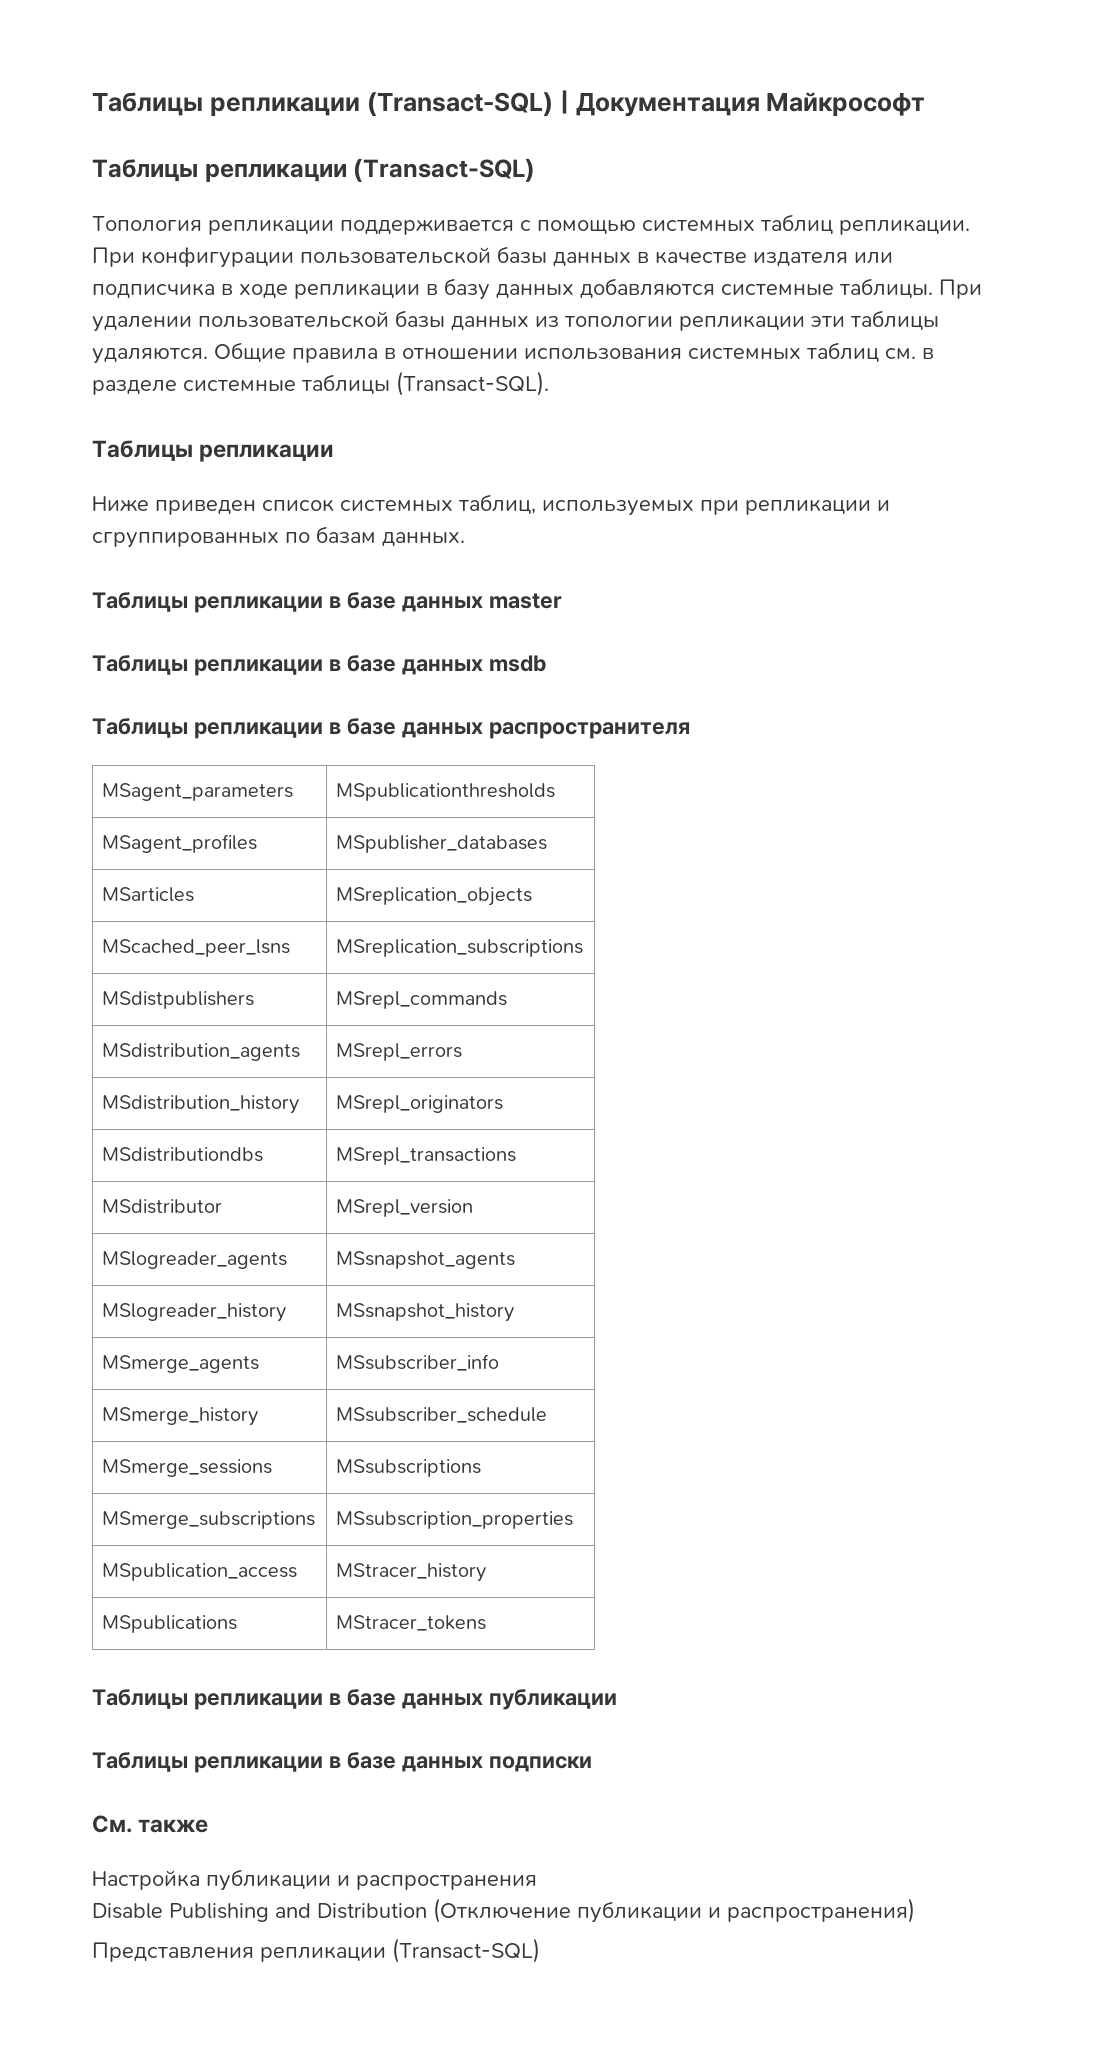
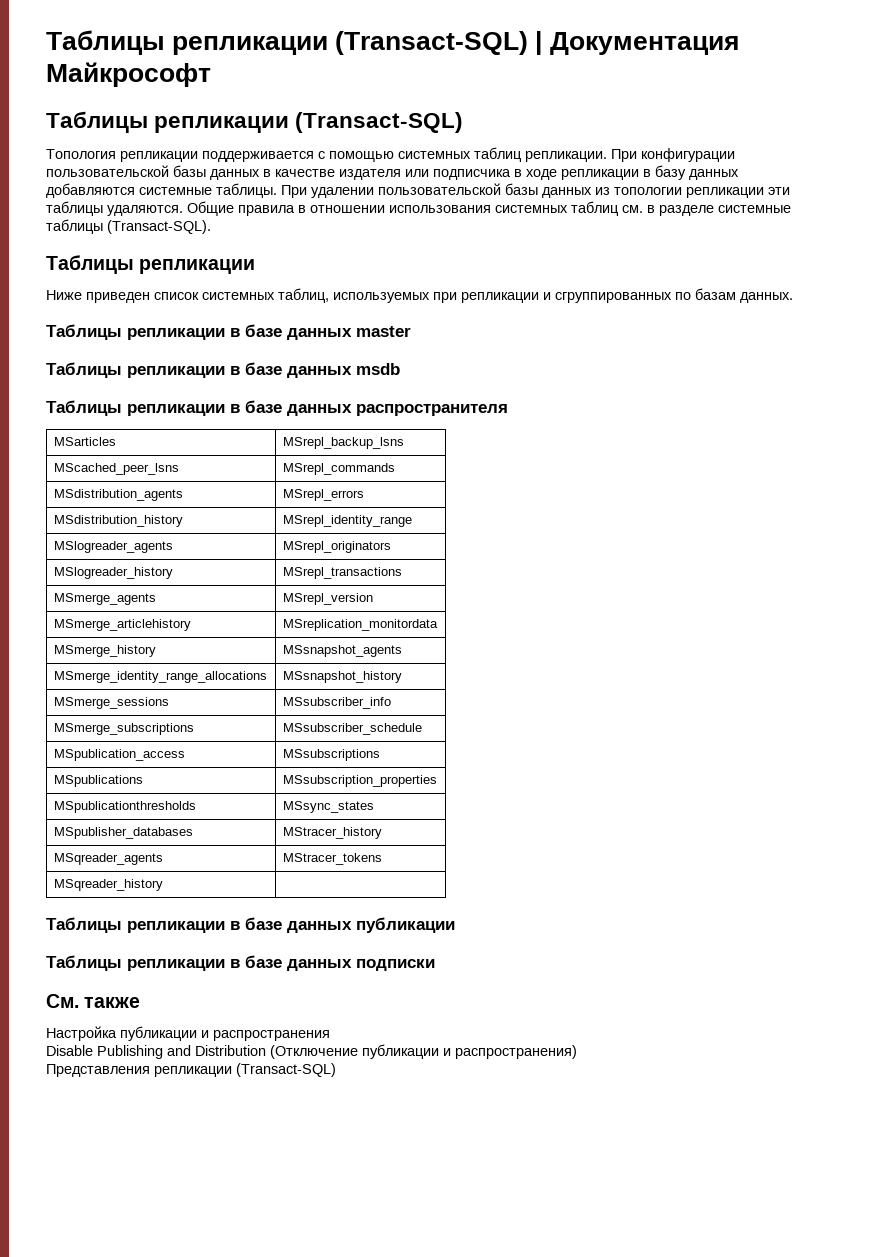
- MSagent_parameters | MSpublicationthresholds
- MSagent_profiles | MSpublisher_databases
- MSarticles | MSreplication_objects
+ MSarticles | MSrepl_backup_lsns
- MScached_peer_lsns | MSreplication_subscriptions
- MSdistpublishers | MSrepl_commands
+ MScached_peer_lsns | MSrepl_commands
- MSdistribution_history | MSrepl_originators
+ MSdistribution_history | MSrepl_identity_range
+ MSlogreader_agents | MSrepl_originators
- MSdistributiondbs | MSrepl_transactions
+ MSlogreader_history | MSrepl_transactions
- MSdistributor | MSrepl_version
+ MSmerge_agents | MSrepl_version
- MSlogreader_agents | MSsnapshot_agents
+ MSmerge_articlehistory | MSreplication_monitordata
+ MSmerge_history | MSsnapshot_agents
- MSlogreader_history | MSsnapshot_history
+ MSmerge_identity_range_allocations | MSsnapshot_history
- MSmerge_agents | MSsubscriber_info
+ MSmerge_sessions | MSsubscriber_info
- MSmerge_history | MSsubscriber_schedule
+ MSmerge_subscriptions | MSsubscriber_schedule
- MSmerge_sessions | MSsubscriptions
+ MSpublication_access | MSsubscriptions
- MSmerge_subscriptions | MSsubscription_properties
+ MSpublications | MSsubscription_properties
- MSpublication_access | MStracer_history
+ MSpublicationthresholds | MSsync_states
+ MSpublisher_databases | MStracer_history
- MSpublications | MStracer_tokens
+ MSqreader_agents | MStracer_tokens
+ MSqreader_history |

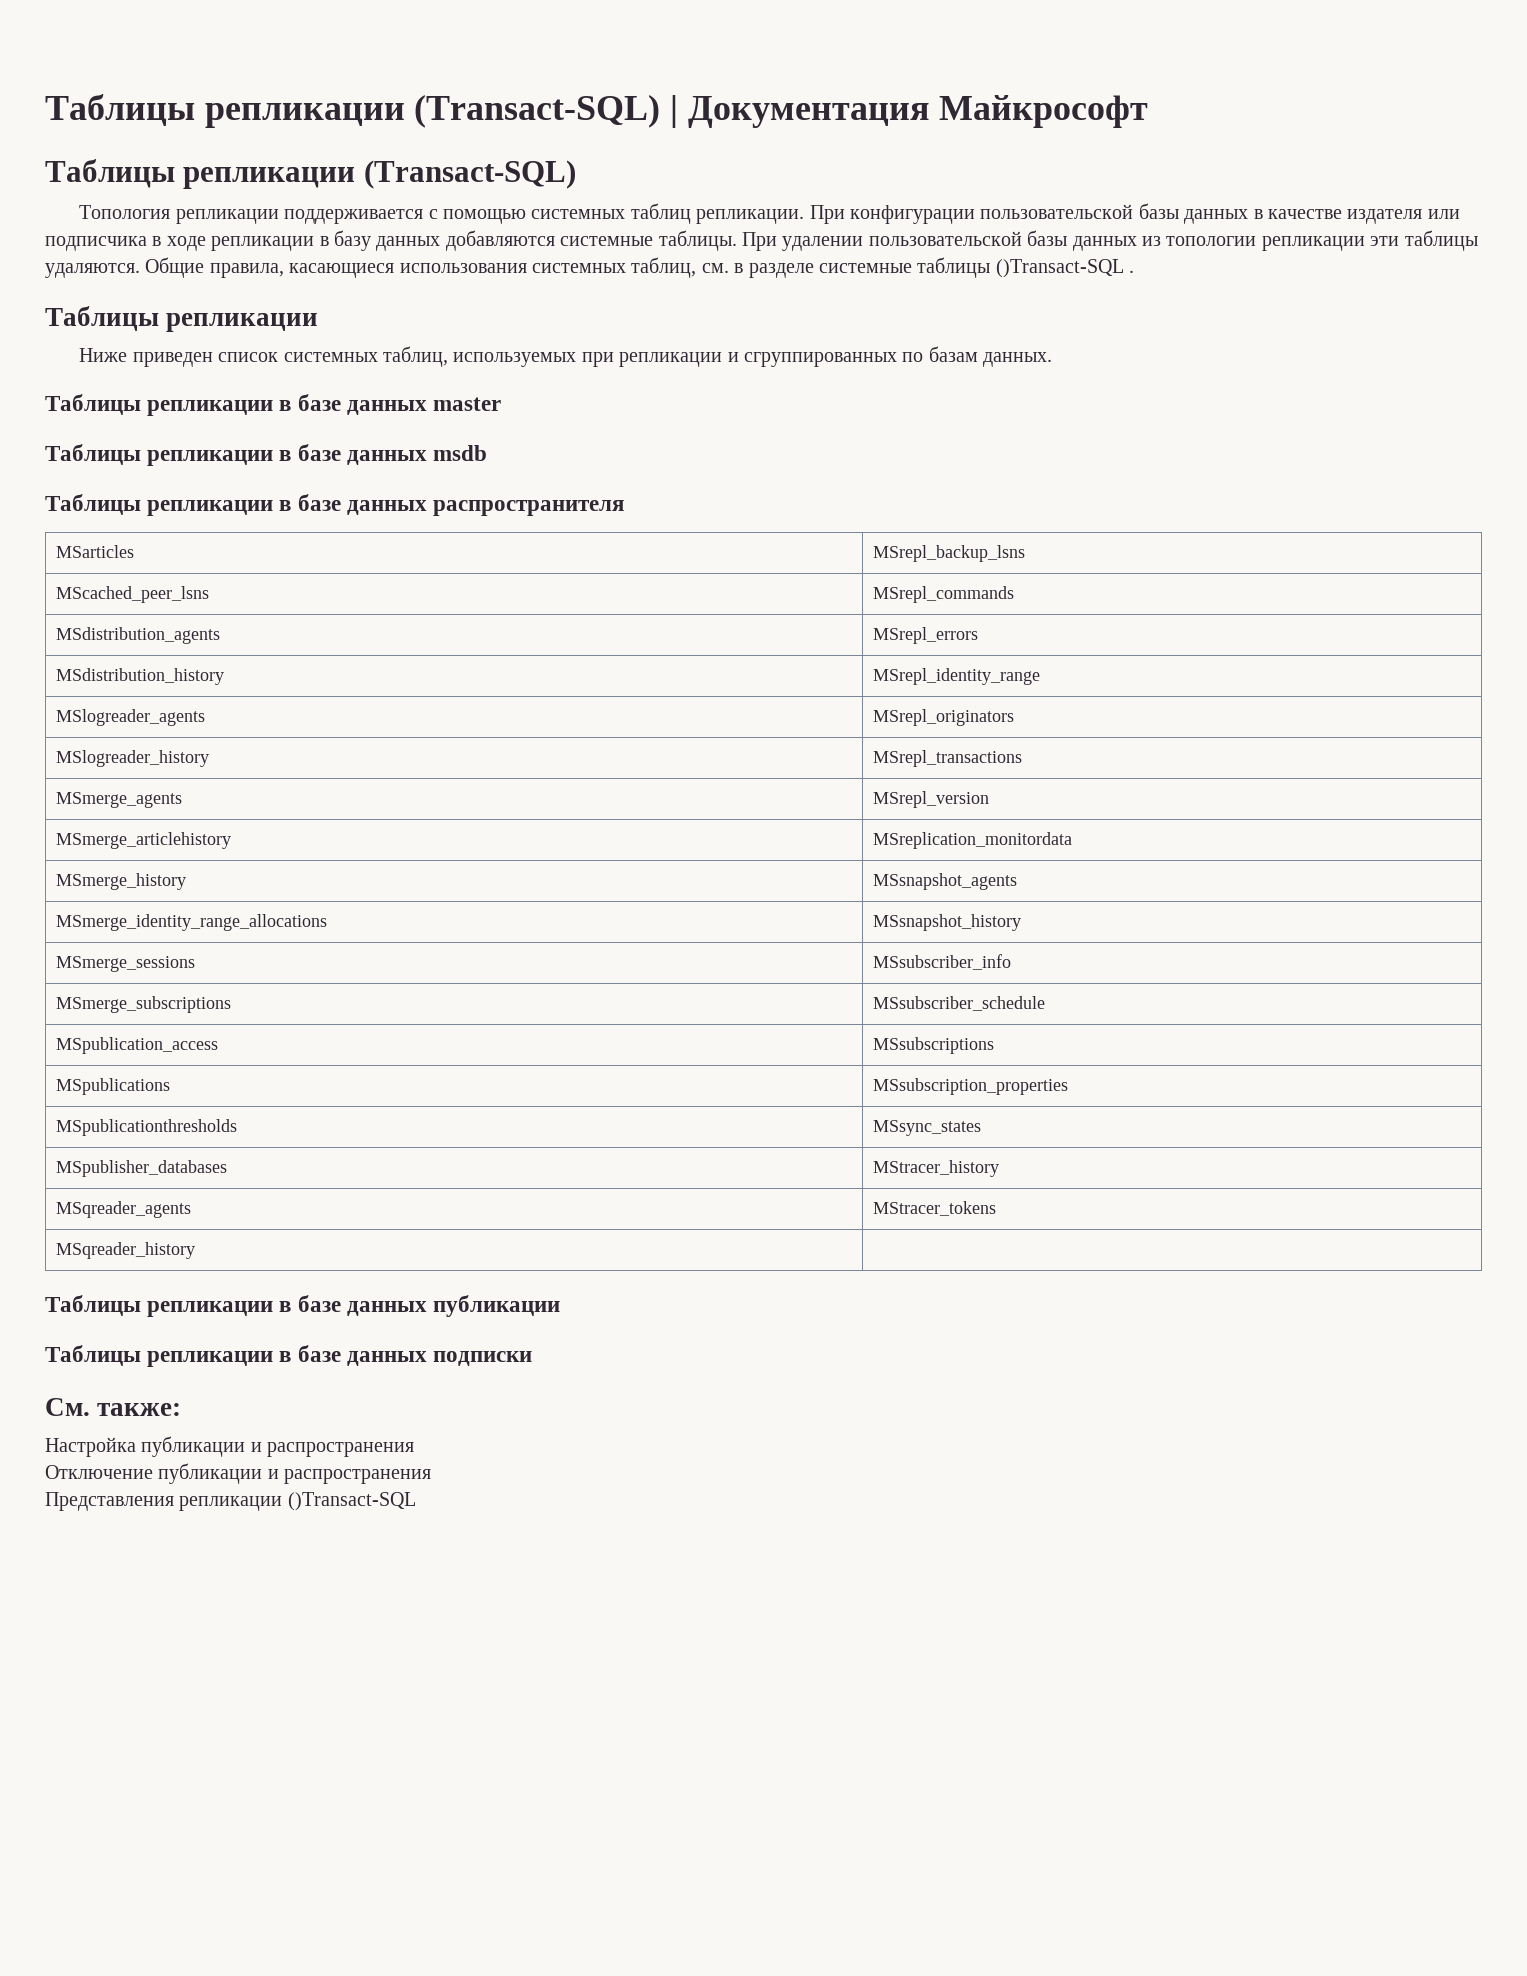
- Общие правила в отношении использования системных таблиц см. в разделе системные таблицы (Transact-SQL).
+ Общие правила, касающиеся использования системных таблиц, см. в разделе системные таблицы ()Transact-SQL .
- См. также
+ См. также:
- Disable Publishing and Distribution (Отключение публикации и распространения)
+ Отключение публикации и распространения
- Представления репликации (Transact-SQL)
+ Представления репликации ()Transact-SQL

